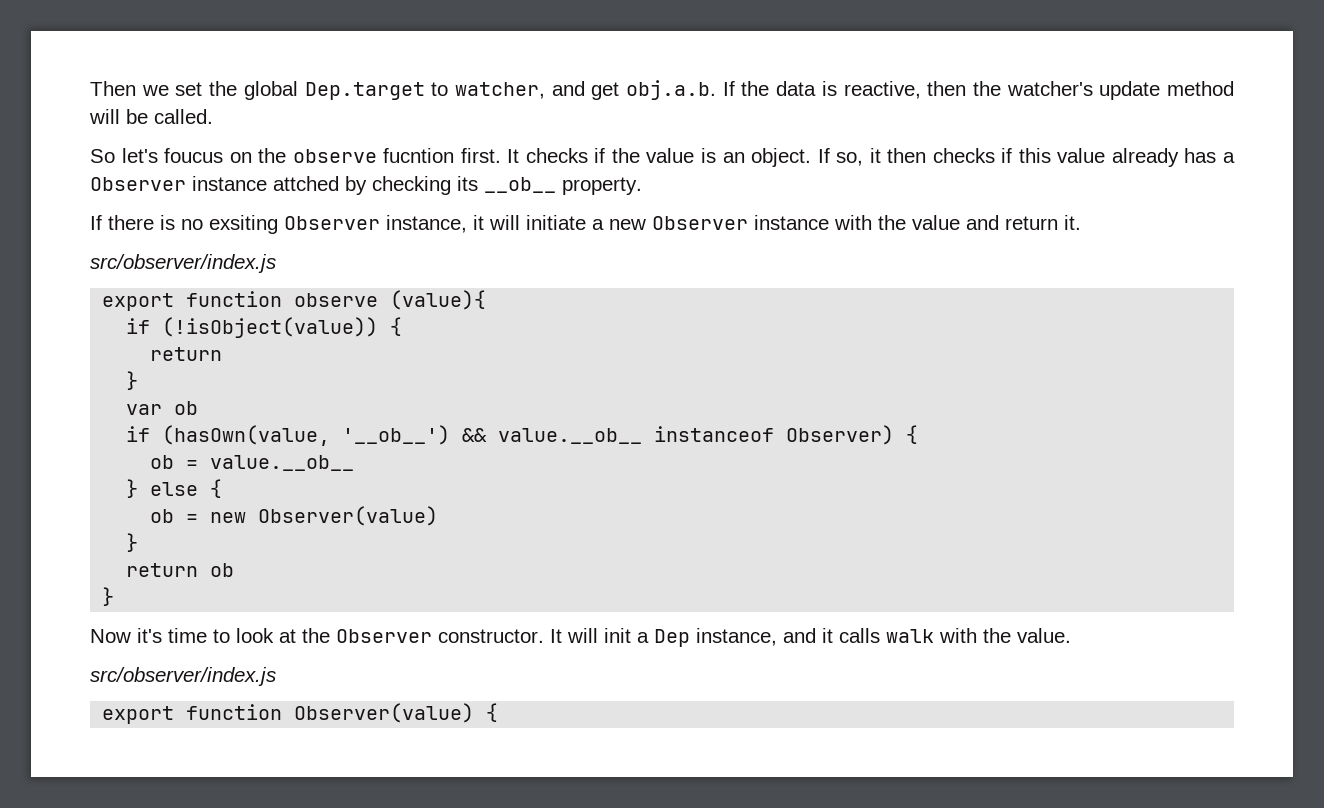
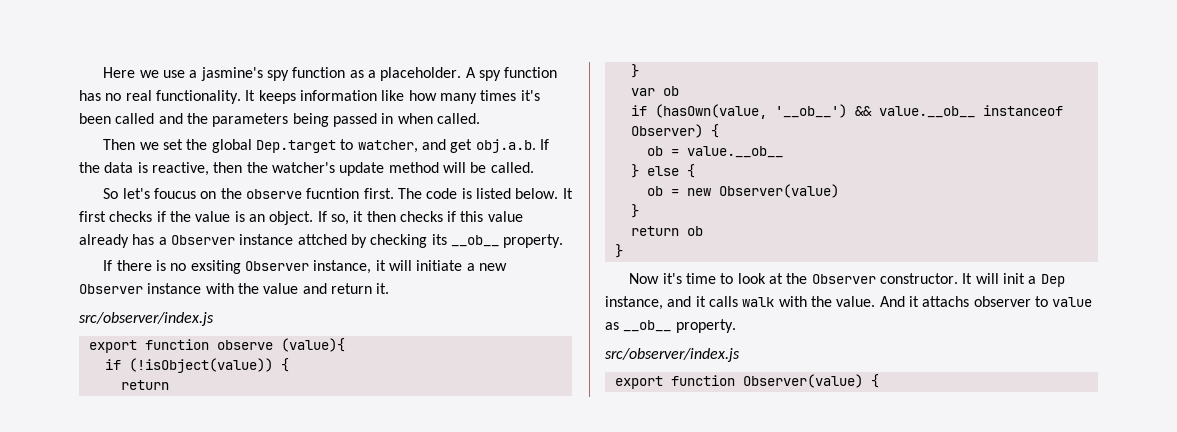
+ Here we use a jasmine's spy function as a placeholder. A spy function has no real functionality. It keeps information like how many times it's been called and the parameters being passed in when called.
- It checks if the value is an object.
+ The code is listed below. It first checks if the value is an object.
+ And it attachs observer to value as __ob__ property.

